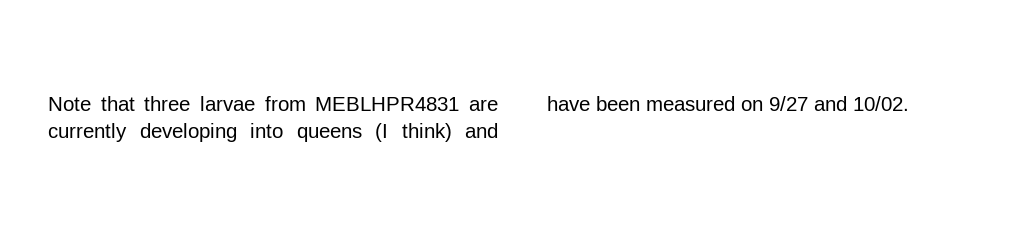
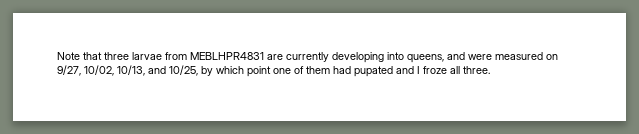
- Note that three larvae from MEBLHPR4831 are currently developing into queens (I think) and have been measured on 9/27 and 10/02.
+ Note that three larvae from MEBLHPR4831 are currently developing into queens, and were measured on 9/27, 10/02, 10/13, and 10/25, by which point one of them had pupated and I froze all three.

